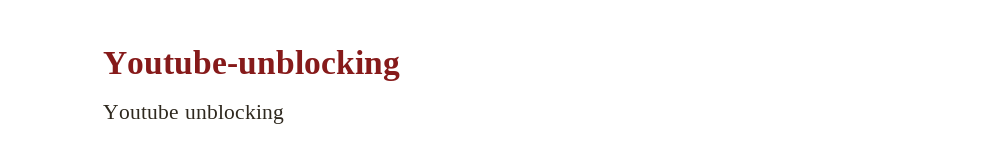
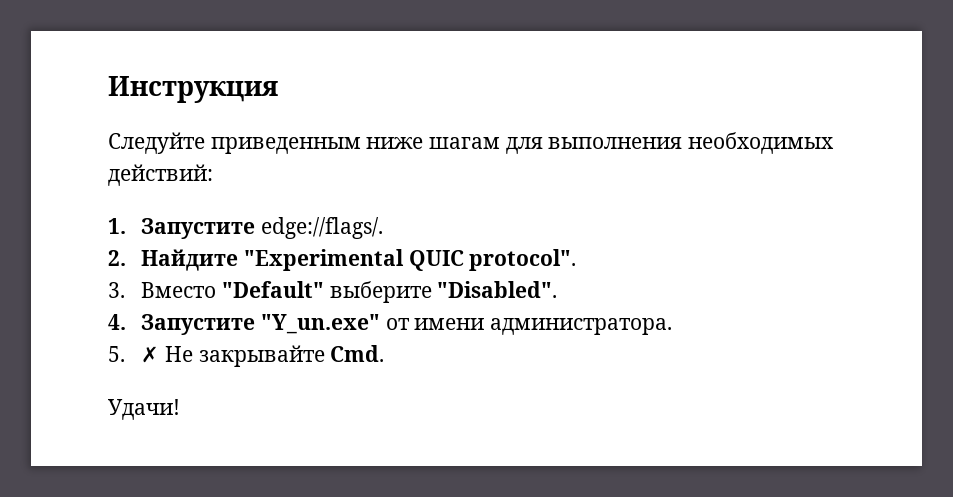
- Youtube-unblocking
- Youtube unblocking
+ Инструкция
+ Следуйте приведенным ниже шагам для выполнения необходимых действий:
+ 1. Запустите edge://flags/.
+ 2. Найдите "Experimental QUIC protocol".
+ 3. Вместо "Default" выберите "Disabled".
+ 4. Запустите "Y_un.exe" от имени администратора.
+ 5. ✗ Не закрывайте Cmd.
+ Удачи!

